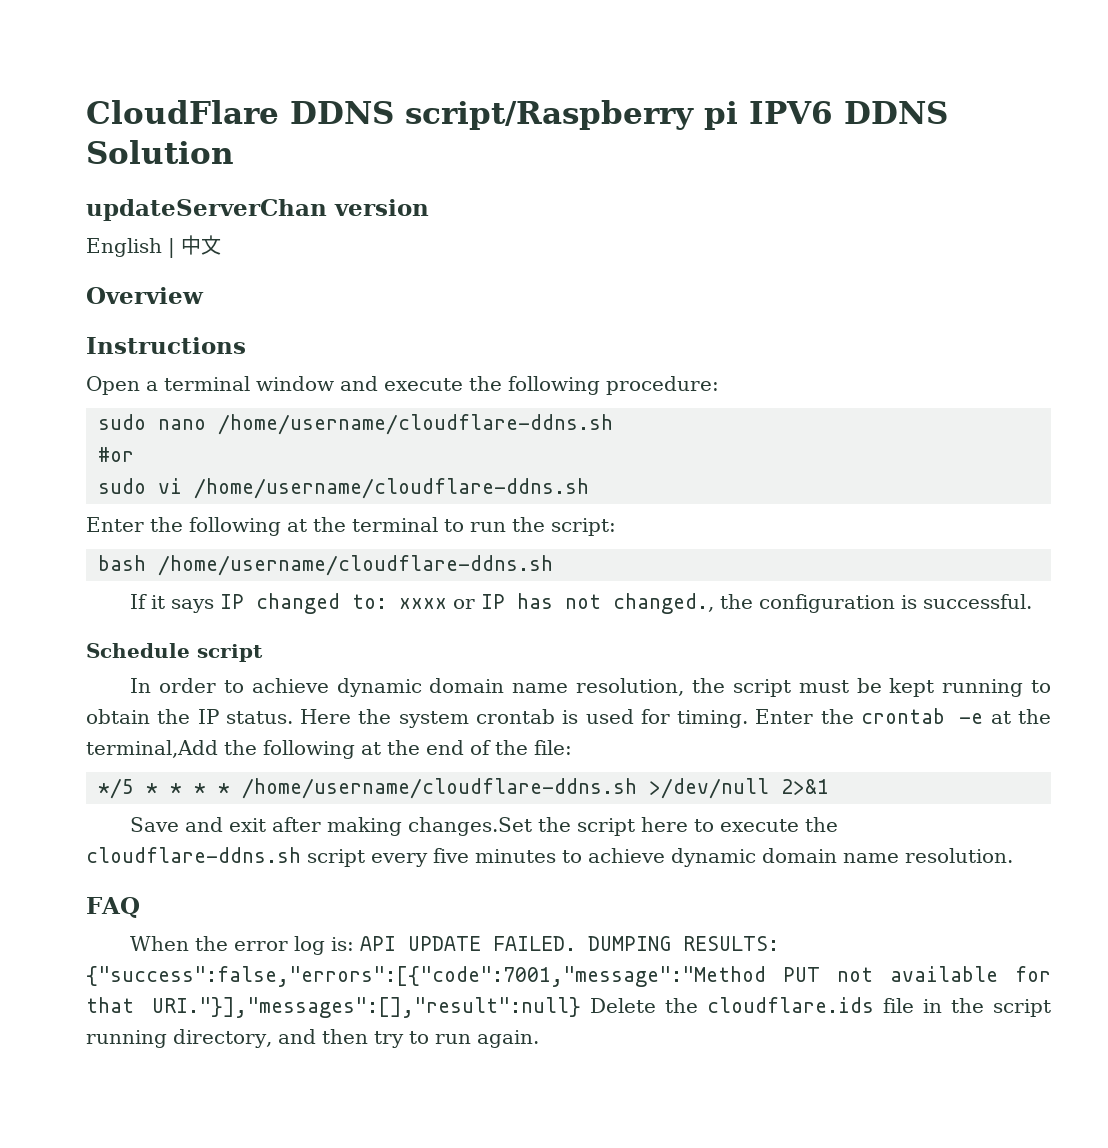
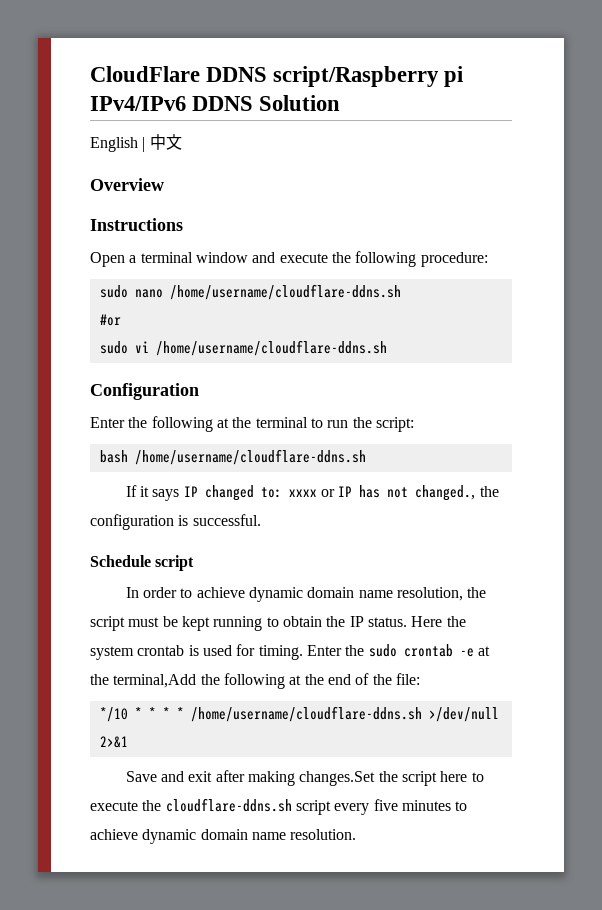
- CloudFlare DDNS script/Raspberry pi IPV6 DDNS Solution
+ CloudFlare DDNS script/Raspberry pi IPv4/IPv6 DDNS Solution
- updateServerChan version
+ Configuration
- Enter the crontab -e at the terminal,Add the following at the end of the file:
+ Enter the sudo crontab -e at the terminal,Add the following at the end of the file:
- */5 * * * * /home/username/cloudflare-ddns.sh >/dev/null 2>&1
+ */10 * * * * /home/username/cloudflare-ddns.sh >/dev/null 2>&1
- FAQ
- When the error log is: API UPDATE FAILED. DUMPING RESULTS: {"success":false,"errors":[{"code":7001,"message":"Method PUT not available for that URI."}],"messages":[],"result":null} Delete the cloudflare.ids file in the script running directory, and then try to run again.

